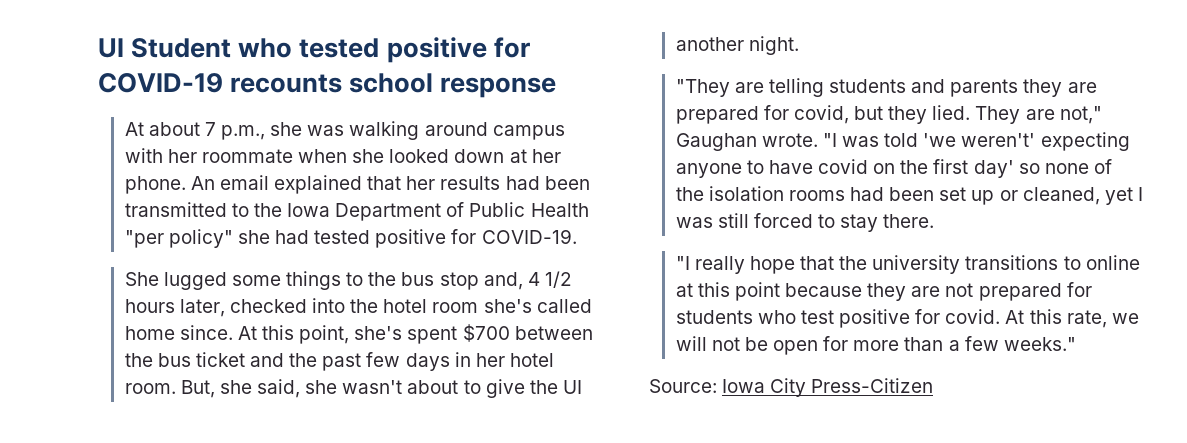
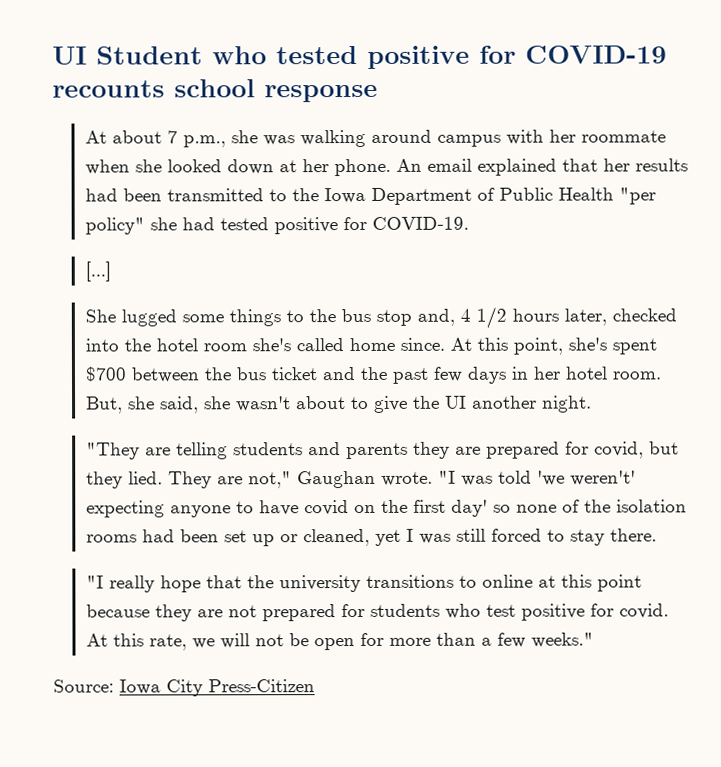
+ [...]

